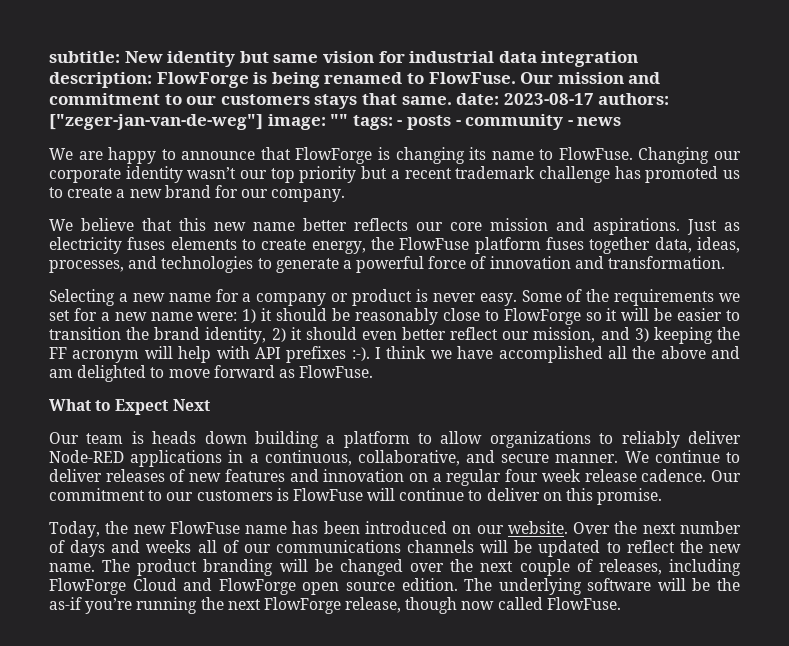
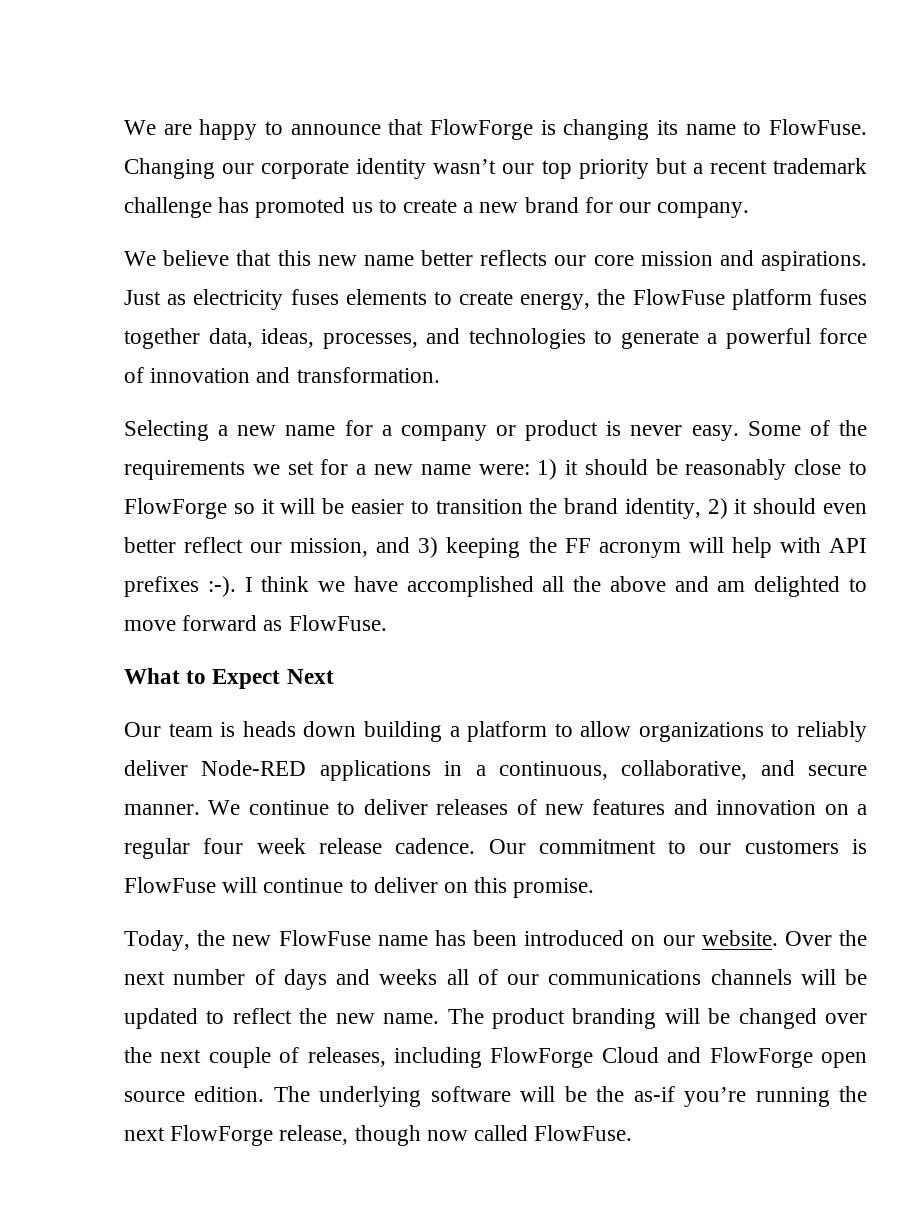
- subtitle: New identity but same vision for industrial data integration description: FlowForge is being renamed to FlowFuse. Our mission and commitment to our customers stays that same. date: 2023-08-17 authors: ["zeger-jan-van-de-weg"] image: "" tags: - posts - community - news

